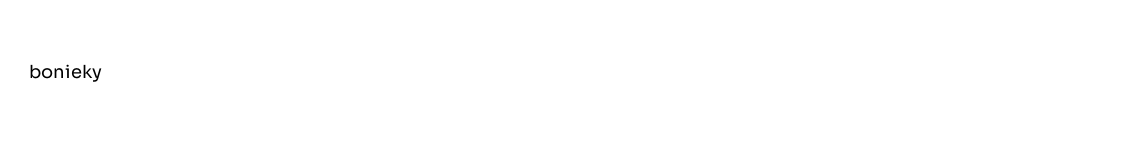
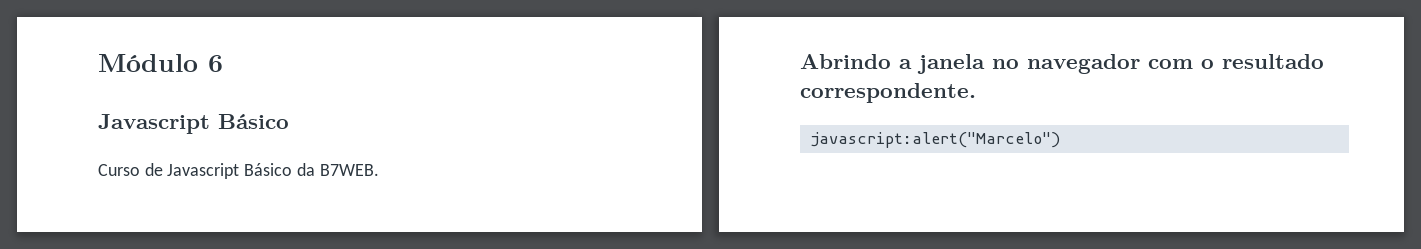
- bonieky
+ Módulo 6
+ Javascript Básico
+ Curso de Javascript Básico da B7WEB.
+ Abrindo a janela no navegador com o resultado correspondente.
+ javascript:alert("Marcelo")

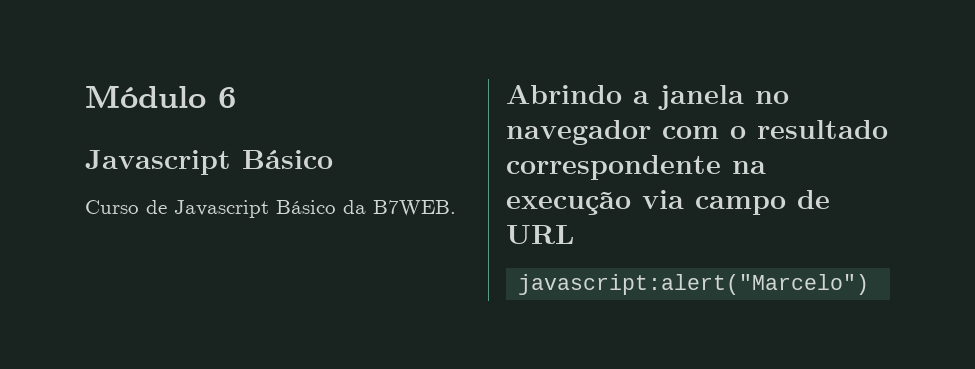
- Abrindo a janela no navegador com o resultado correspondente.
+ Abrindo a janela no navegador com o resultado correspondente na execução via campo de URL

